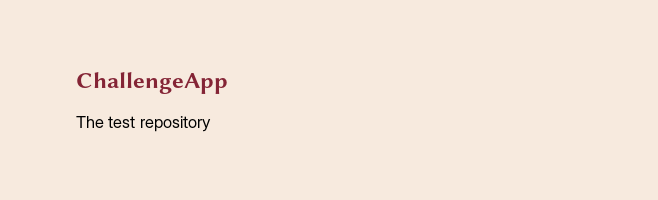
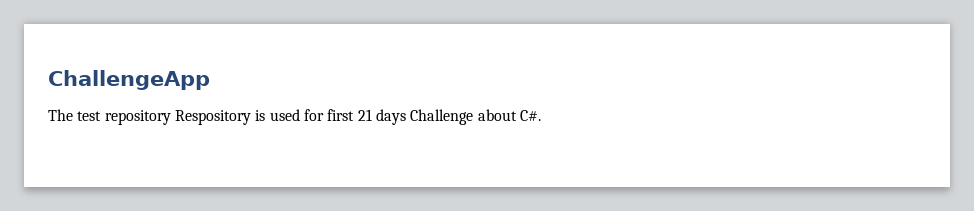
- The test repository
+ The test repository Respository is used for first 21 days Challenge about C#.

